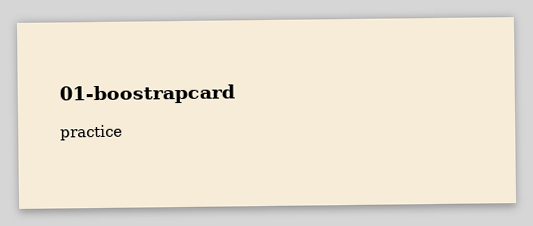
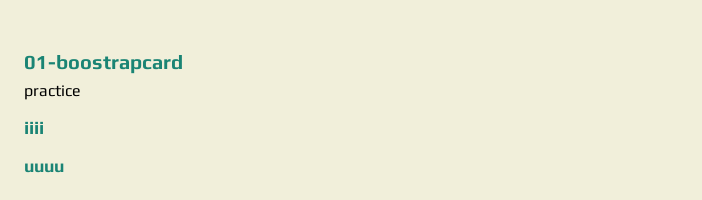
+ iiii
+ uuuu

